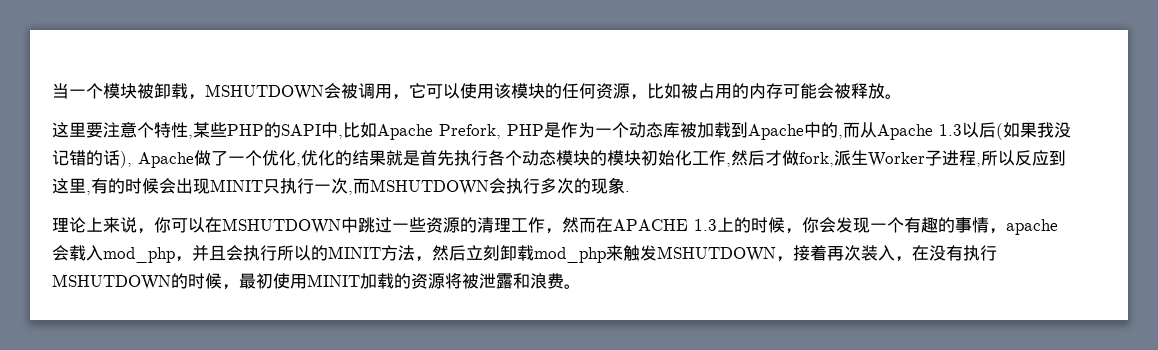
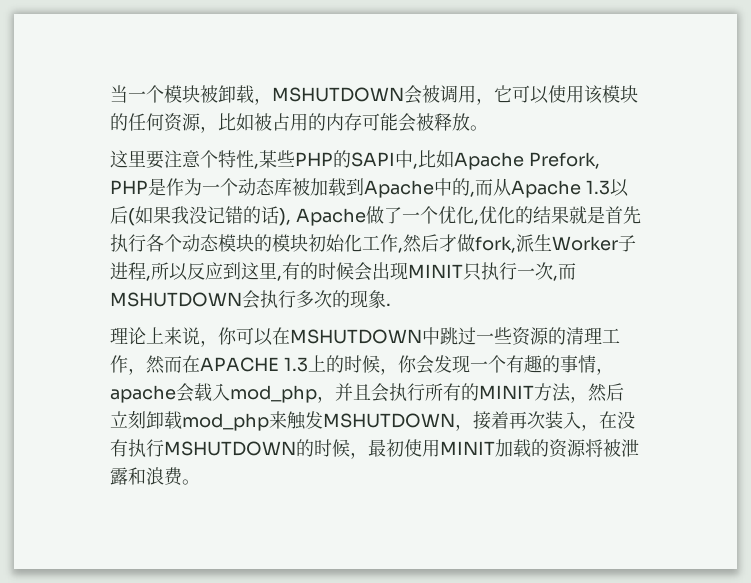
- 理论上来说，你可以在MSHUTDOWN中跳过一些资源的清理工作，然而在APACHE 1.3上的时候，你会发现一个有趣的事情，apache会载入mod_php，并且会执行所以的MINIT方法，然后立刻卸载mod_php来触发MSHUTDOWN，接着再次装入，在没有执行MSHUTDOWN的时候，最初使用MINIT加载的资源将被泄露和浪费。
+ 理论上来说，你可以在MSHUTDOWN中跳过一些资源的清理工作，然而在APACHE 1.3上的时候，你会发现一个有趣的事情，apache会载入mod_php，并且会执行所有的MINIT方法，然后立刻卸载mod_php来触发MSHUTDOWN，接着再次装入，在没有执行MSHUTDOWN的时候，最初使用MINIT加载的资源将被泄露和浪费。

